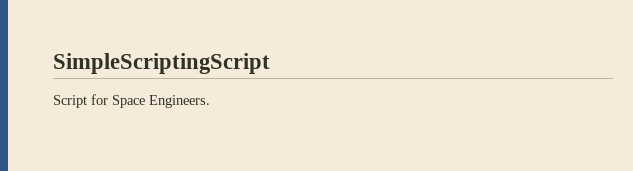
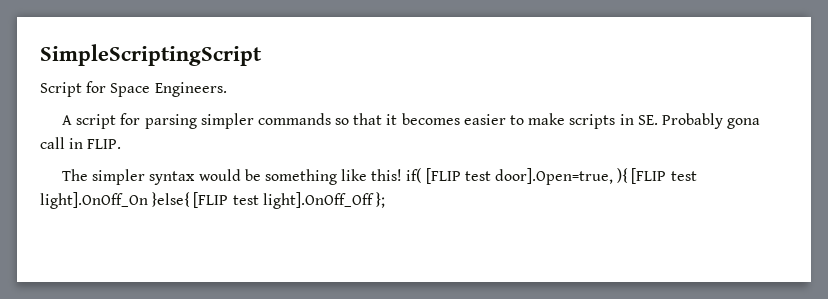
+ A script for parsing simpler commands so that it becomes easier to make scripts in SE. Probably gona call in FLIP.
+ The simpler syntax would be something like this! if( [FLIP test door].Open=true, ){ [FLIP test light].OnOff_On }else{ [FLIP test light].OnOff_Off };

